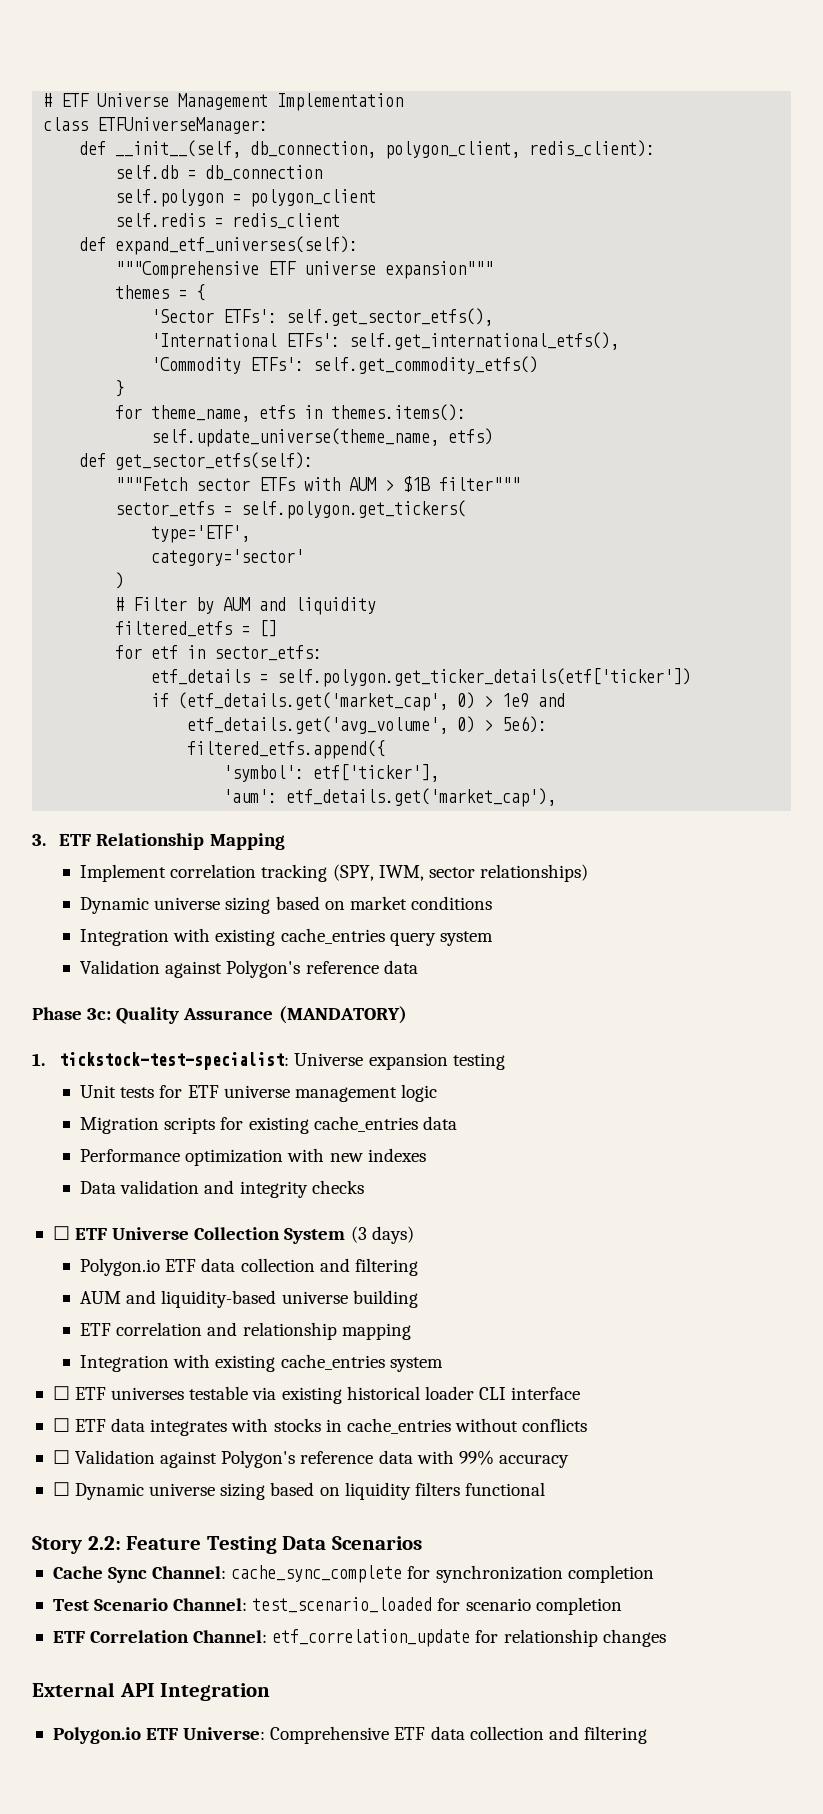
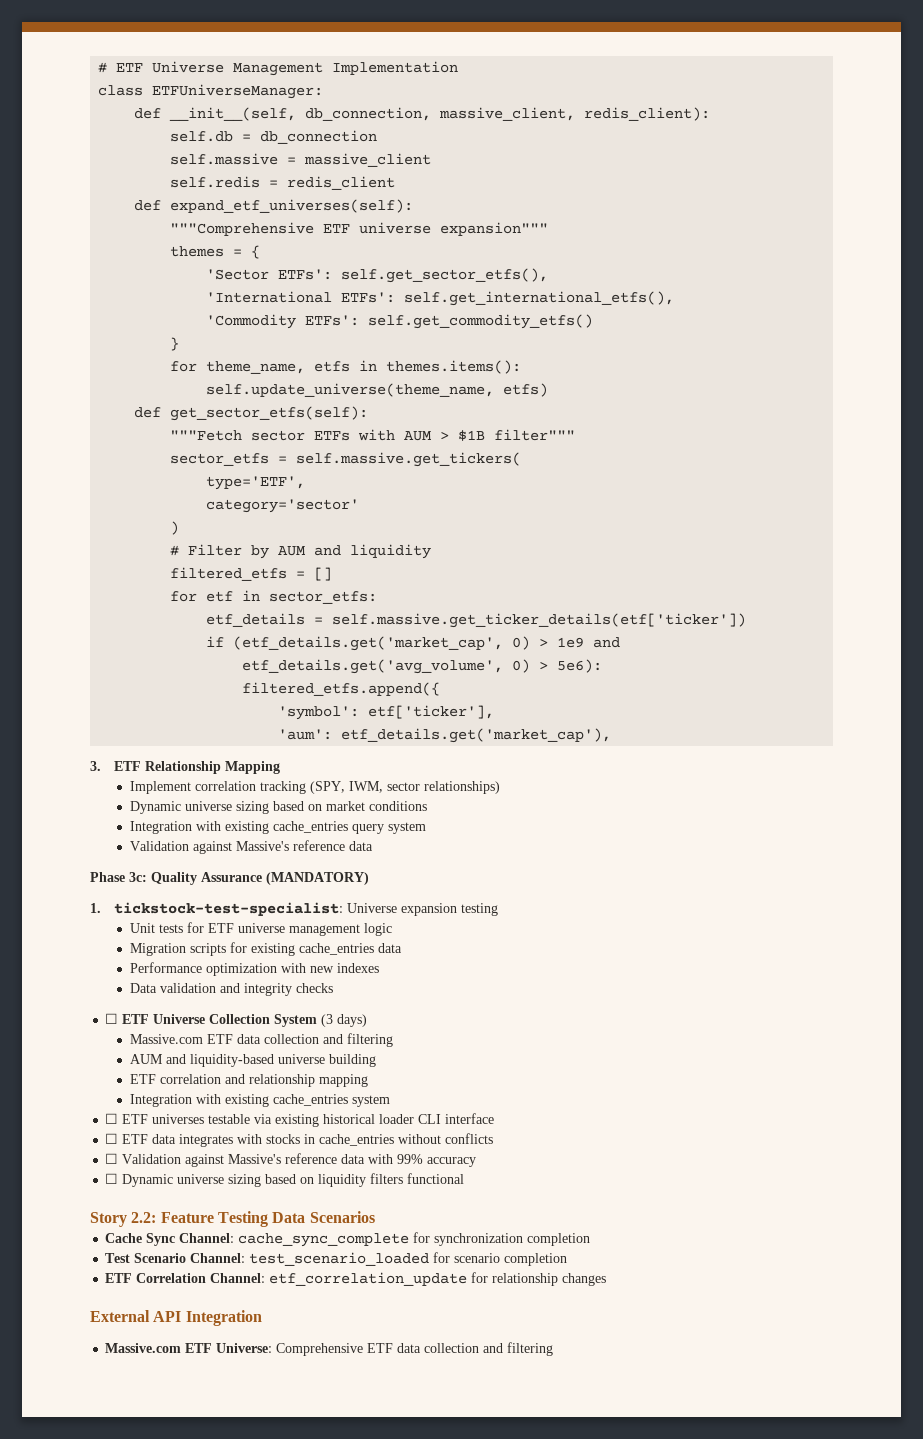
- def __init__(self, db_connection, polygon_client, redis_client):
+ def __init__(self, db_connection, massive_client, redis_client):
- self.polygon = polygon_client
+ self.massive = massive_client
- sector_etfs = self.polygon.get_tickers(
+ sector_etfs = self.massive.get_tickers(
- etf_details = self.polygon.get_ticker_details(etf['ticker'])
+ etf_details = self.massive.get_ticker_details(etf['ticker'])
  Integration with existing cache_entries query system
- Validation against Polygon's reference data
+ Validation against Massive's reference data
- Polygon.io ETF data collection and filtering
+ Massive.com ETF data collection and filtering
- ☐ Validation against Polygon's reference data with 99% accuracy
+ ☐ Validation against Massive's reference data with 99% accuracy
- Polygon.io ETF Universe: Comprehensive ETF data collection and filtering
+ Massive.com ETF Universe: Comprehensive ETF data collection and filtering

